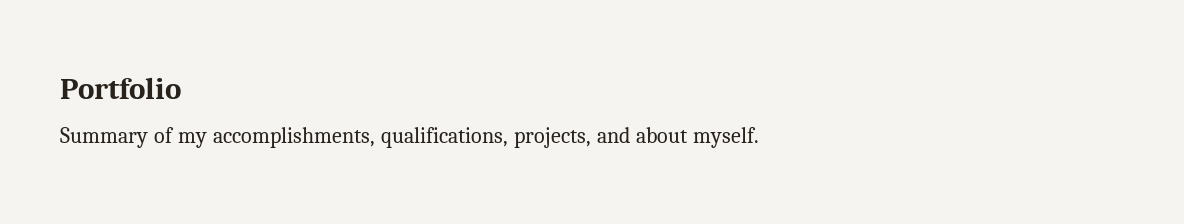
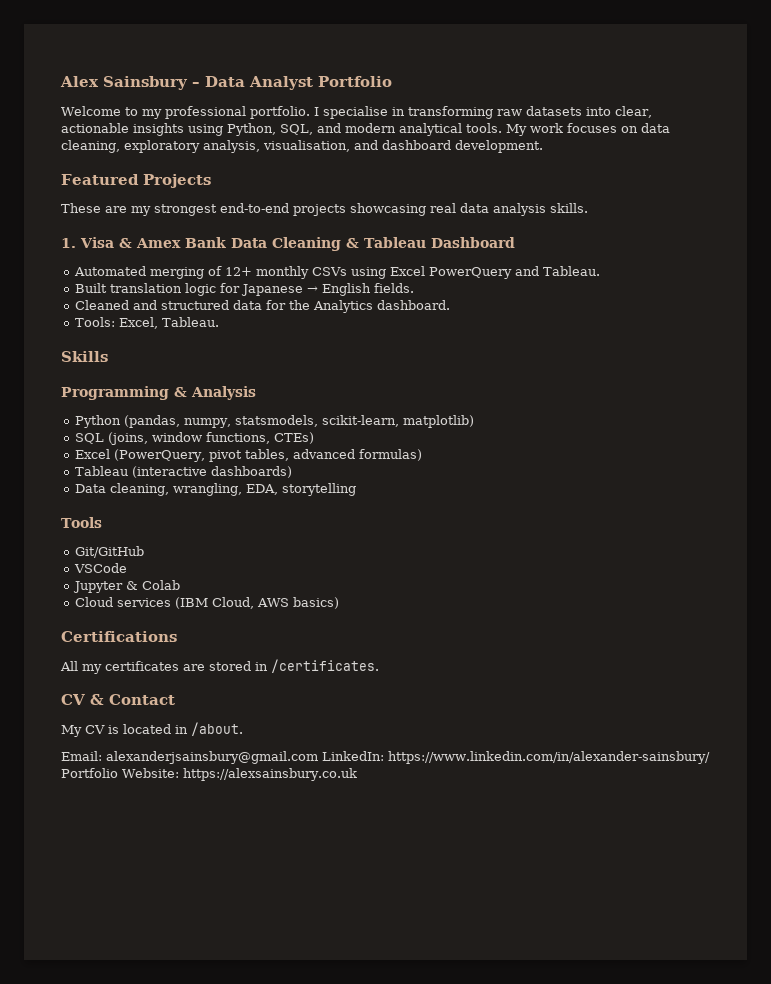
- Portfolio
- Summary of my accomplishments, qualifications, projects, and about myself.
+ Alex Sainsbury – Data Analyst Portfolio
+ Welcome to my professional portfolio. I specialise in transforming raw datasets into clear, actionable insights using Python, SQL, and modern analytical tools. My work focuses on data cleaning, exploratory analysis, visualisation, and dashboard development.
+ Featured Projects
+ These are my strongest end-to-end projects showcasing real data analysis skills.
+ 1. Visa & Amex Bank Data Cleaning & Tableau Dashboard
+ Automated merging of 12+ monthly CSVs using Excel PowerQuery and Tableau.
+ Built translation logic for Japanese → English fields.
+ Cleaned and structured data for the Analytics dashboard.
+ Tools: Excel, Tableau.
+ Skills
+ Programming & Analysis
+ Python (pandas, numpy, statsmodels, scikit-learn, matplotlib)
+ SQL (joins, window functions, CTEs)
+ Excel (PowerQuery, pivot tables, advanced formulas)
+ Tableau (interactive dashboards)
+ Data cleaning, wrangling, EDA, storytelling
+ Tools
+ Git/GitHub
+ VSCode
+ Jupyter & Colab
+ Cloud services (IBM Cloud, AWS basics)
+ Certifications
+ All my certificates are stored in /certificates.
+ CV & Contact
+ My CV is located in /about.
+ Email: alexanderjsainsbury@gmail.com LinkedIn: https://www.linkedin.com/in/alexander-sainsbury/ Portfolio Website: https://alexsainsbury.co.uk

